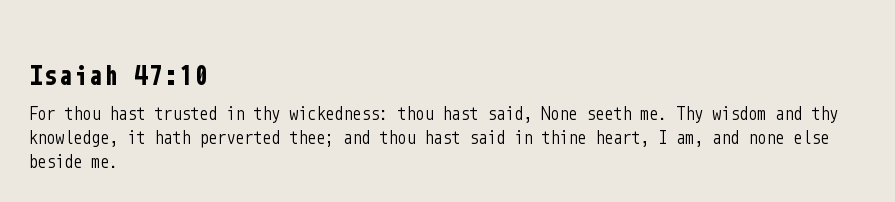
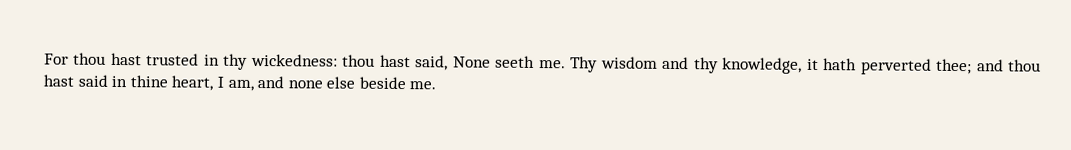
- Isaiah 47:10

